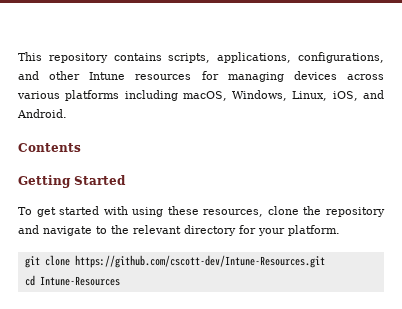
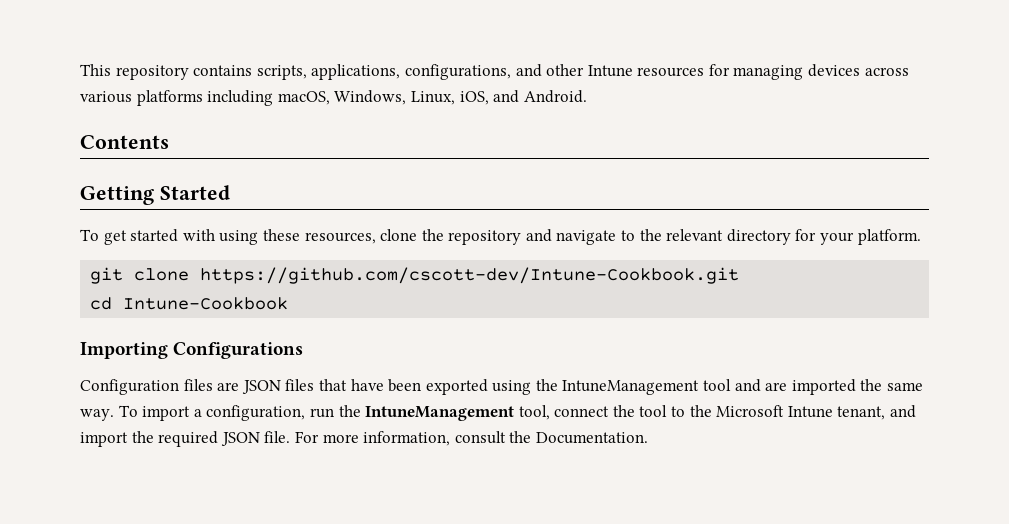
- git clone https://github.com/cscott-dev/Intune-Resources.git
+ git clone https://github.com/cscott-dev/Intune-Cookbook.git
- cd Intune-Resources
+ cd Intune-Cookbook
+ Importing Configurations
+ Configuration files are JSON files that have been exported using the IntuneManagement tool and are imported the same way. To import a configuration, run the IntuneManagement tool, connect the tool to the Microsoft Intune tenant, and import the required JSON file. For more information, consult the Documentation.

